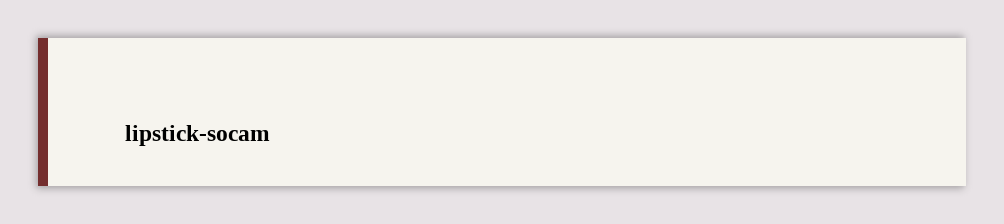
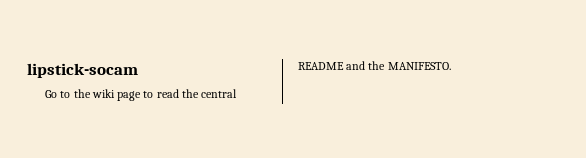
+ Go to the wiki page to read the central README and the MANIFESTO.

